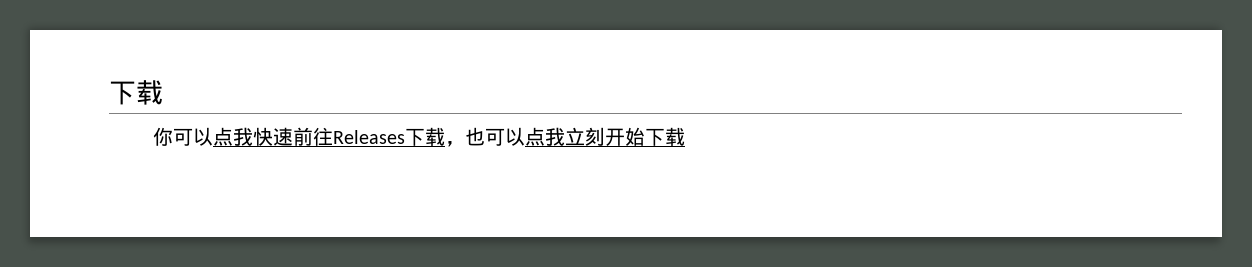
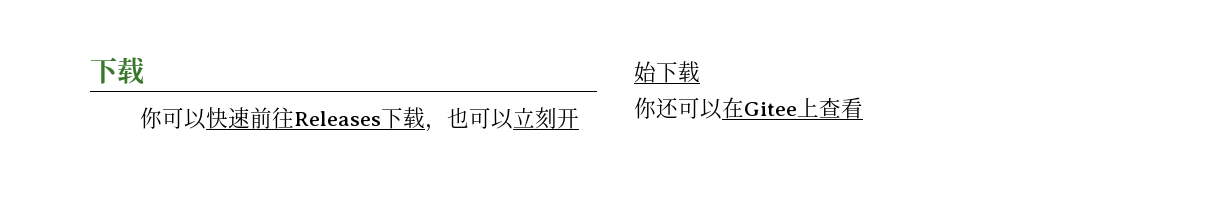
- 你可以点我快速前往Releases下载，也可以点我立刻开始下载
+ 你可以快速前往Releases下载，也可以立刻开始下载
+ 你还可以在Gitee上查看

